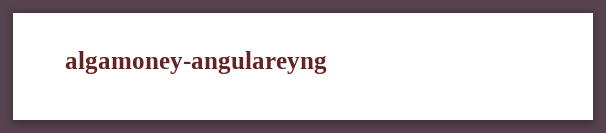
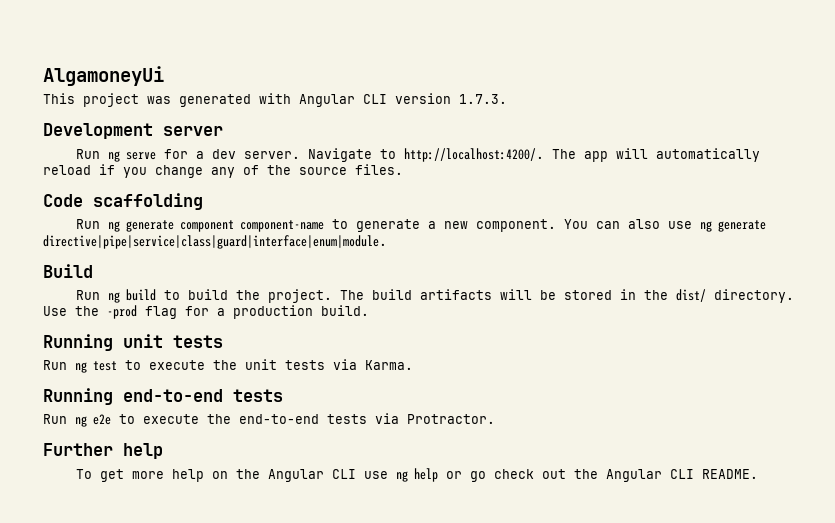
- algamoney-angulareyng
+ AlgamoneyUi
+ This project was generated with Angular CLI version 1.7.3.
+ Development server
+ Run ng serve for a dev server. Navigate to http://localhost:4200/. The app will automatically reload if you change any of the source files.
+ Code scaffolding
+ Run ng generate component component-name to generate a new component. You can also use ng generate directive|pipe|service|class|guard|interface|enum|module.
+ Build
+ Run ng build to build the project. The build artifacts will be stored in the dist/ directory. Use the -prod flag for a production build.
+ Running unit tests
+ Run ng test to execute the unit tests via Karma.
+ Running end-to-end tests
+ Run ng e2e to execute the end-to-end tests via Protractor.
+ Further help
+ To get more help on the Angular CLI use ng help or go check out the Angular CLI README.

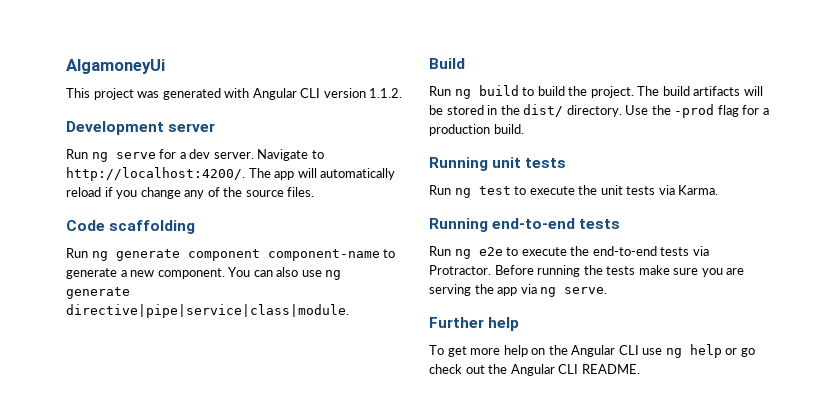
- This project was generated with Angular CLI version 1.7.3.
+ This project was generated with Angular CLI version 1.1.2.
- You can also use ng generate directive|pipe|service|class|guard|interface|enum|module.
+ You can also use ng generate directive|pipe|service|class|module.
+ Before running the tests make sure you are serving the app via ng serve.

